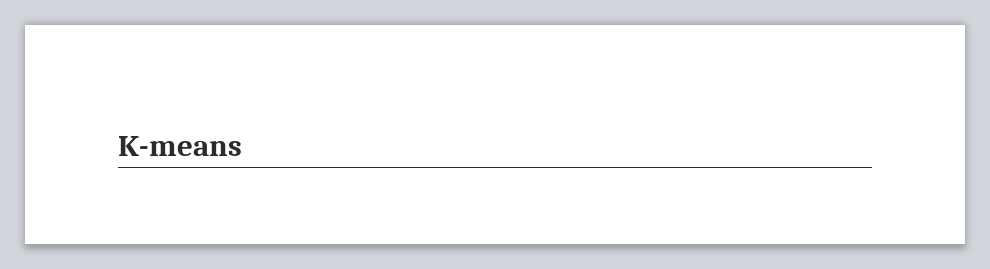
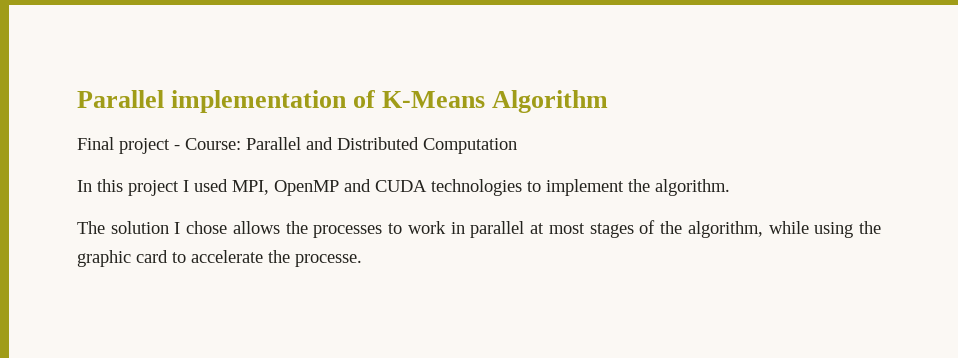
- K-means
+ Parallel implementation of K-Means Algorithm
+ Final project - Course: Parallel and Distributed Computation
+ In this project I used MPI, OpenMP and CUDA technologies to implement the algorithm.
+ The solution I chose allows the processes to work in parallel at most stages of the algorithm, while using the graphic card to accelerate the processe.

